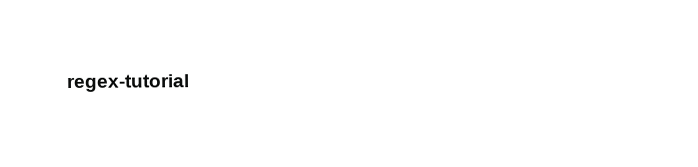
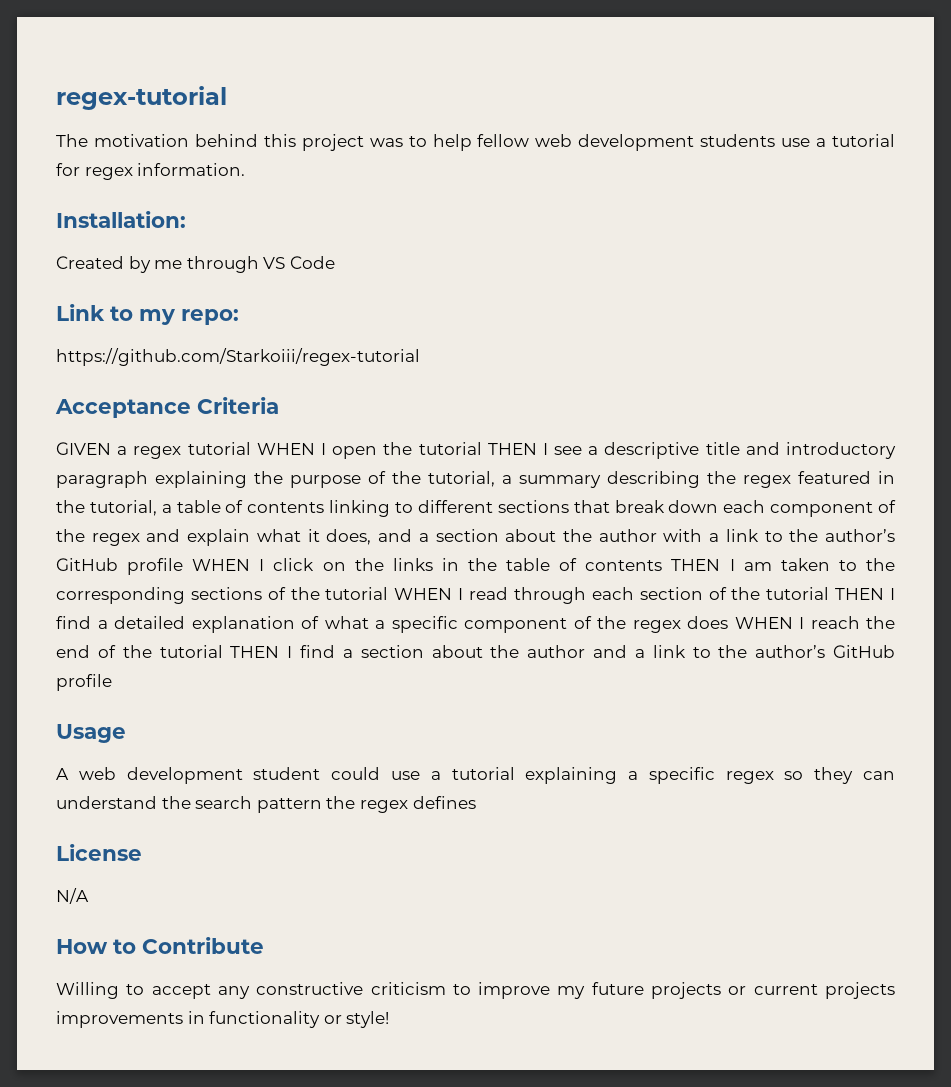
+ The motivation behind this project was to help fellow web development students use a tutorial for regex information.
+ Installation:
+ Created by me through VS Code
+ Link to my repo:
+ https://github.com/Starkoiii/regex-tutorial
+ Acceptance Criteria
+ GIVEN a regex tutorial WHEN I open the tutorial THEN I see a descriptive title and introductory paragraph explaining the purpose of the tutorial, a summary describing the regex featured in the tutorial, a table of contents linking to different sections that break down each component of the regex and explain what it does, and a section about the author with a link to the author’s GitHub profile WHEN I click on the links in the table of contents THEN I am taken to the corresponding sections of the tutorial WHEN I read through each section of the tutorial THEN I find a detailed explanation of what a specific component of the regex does WHEN I reach the end of the tutorial THEN I find a section about the author and a link to the author’s GitHub profile
+ Usage
+ A web development student could use a tutorial explaining a specific regex so they can understand the search pattern the regex defines
+ License
+ N/A
+ How to Contribute
+ Willing to accept any constructive criticism to improve my future projects or current projects improvements in functionality or style!

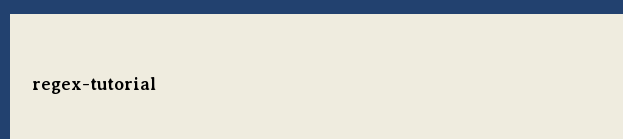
- The motivation behind this project was to help fellow web development students use a tutorial for regex information.
- Installation:
- Created by me through VS Code
- Link to my repo:
- https://github.com/Starkoiii/regex-tutorial
- Acceptance Criteria
- GIVEN a regex tutorial WHEN I open the tutorial THEN I see a descriptive title and introductory paragraph explaining the purpose of the tutorial, a summary describing the regex featured in the tutorial, a table of contents linking to different sections that break down each component of the regex and explain what it does, and a section about the author with a link to the author’s GitHub profile WHEN I click on the links in the table of contents THEN I am taken to the corresponding sections of the tutorial WHEN I read through each section of the tutorial THEN I find a detailed explanation of what a specific component of the regex does WHEN I reach the end of the tutorial THEN I find a section about the author and a link to the author’s GitHub profile
- Usage
- A web development student could use a tutorial explaining a specific regex so they can understand the search pattern the regex defines
- License
- N/A
- How to Contribute
- Willing to accept any constructive criticism to improve my future projects or current projects improvements in functionality or style!

